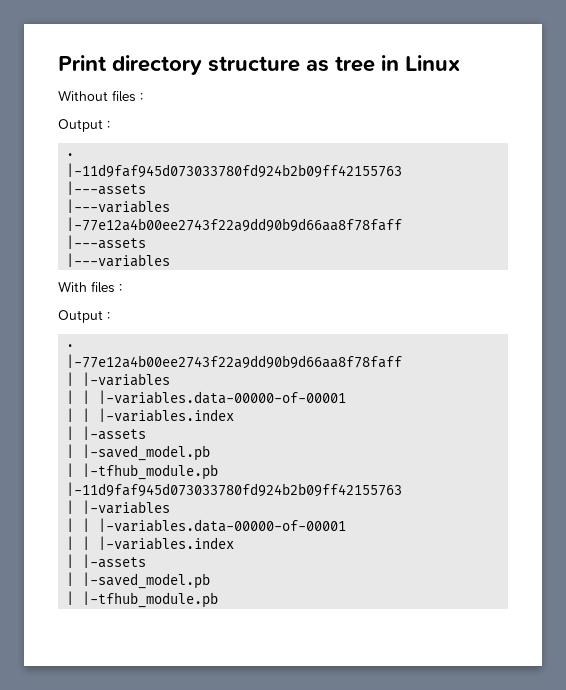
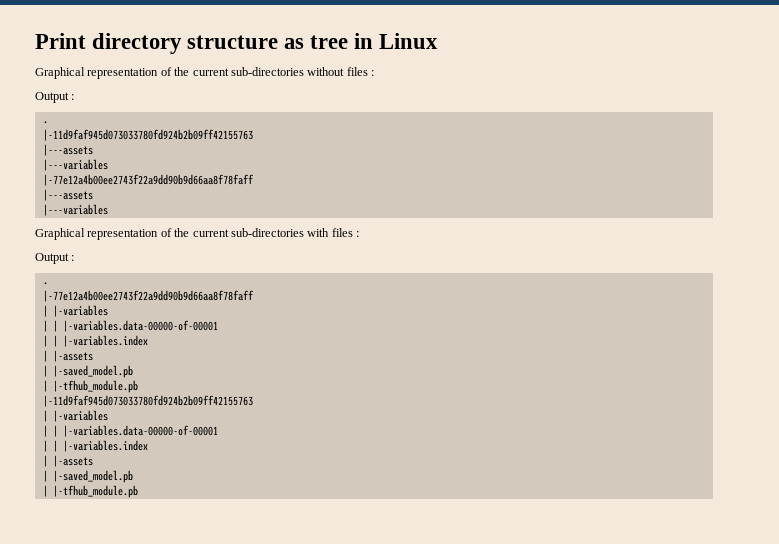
- Without files :
+ Graphical representation of the current sub-directories without files :
- With files :
+ Graphical representation of the current sub-directories with files :

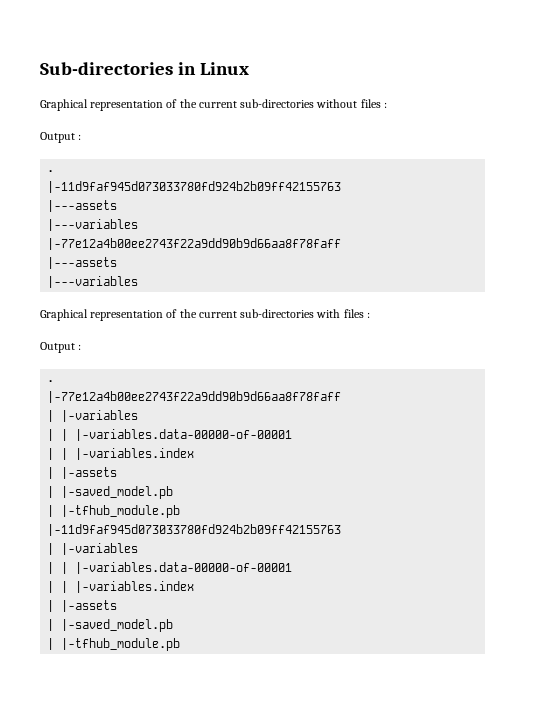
- Print directory structure as tree in Linux
+ Sub-directories in Linux

